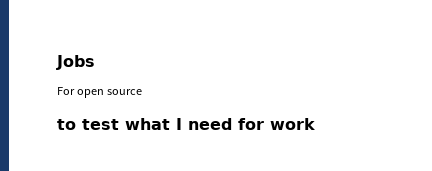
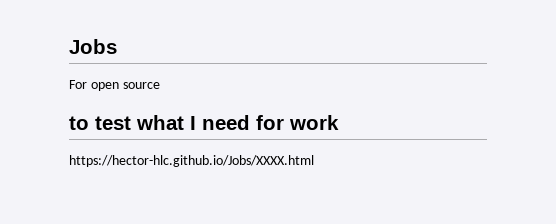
+ https://hector-hlc.github.io/Jobs/XXXX.html

